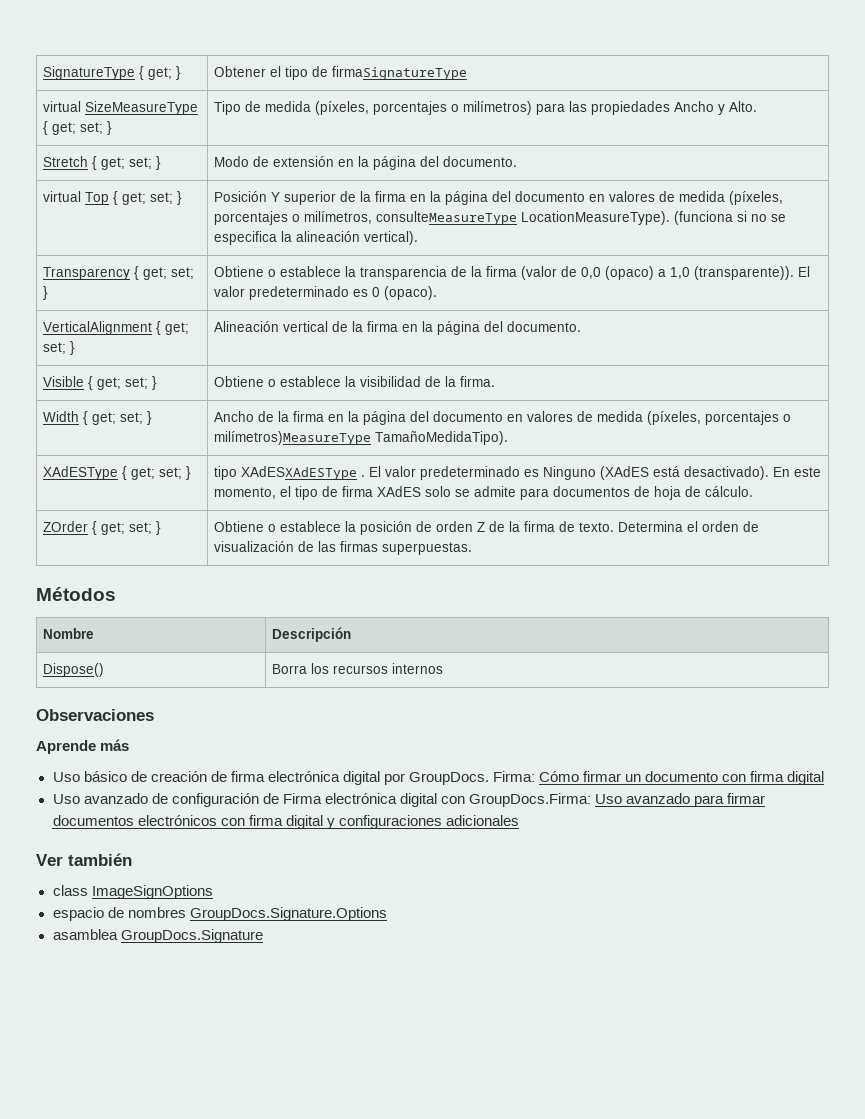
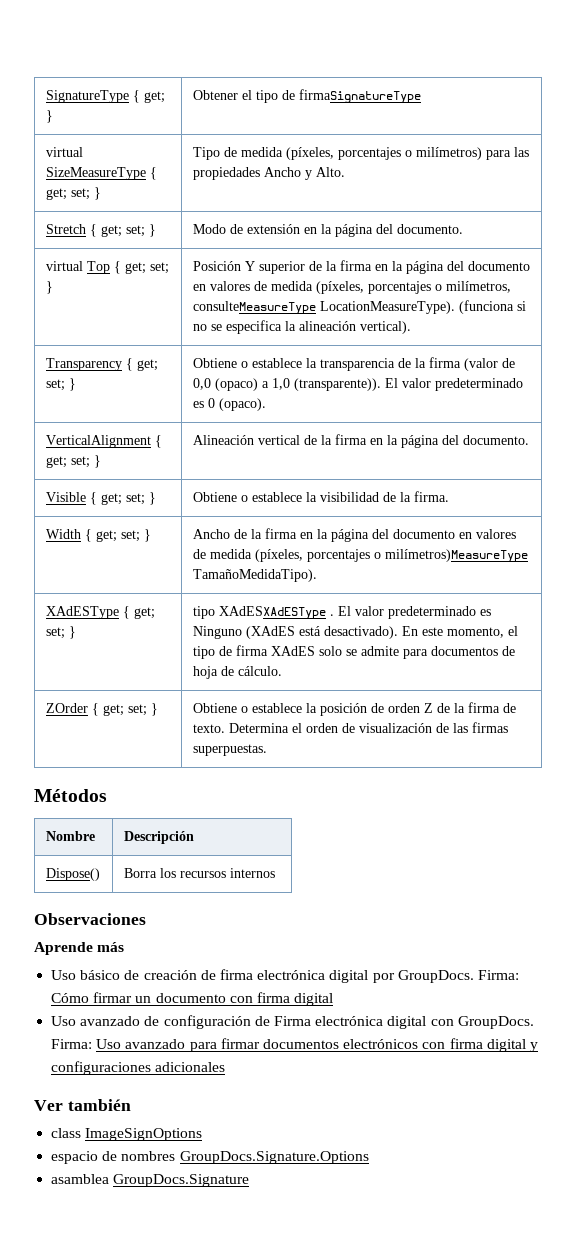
- Uso avanzado de configuración de Firma electrónica digital con GroupDocs.Firma: Uso avanzado para firmar documentos electrónicos con firma digital y configuraciones adicionales
+ Uso avanzado de configuración de Firma electrónica digital con GroupDocs. Firma: Uso avanzado para firmar documentos electrónicos con firma digital y configuraciones adicionales

